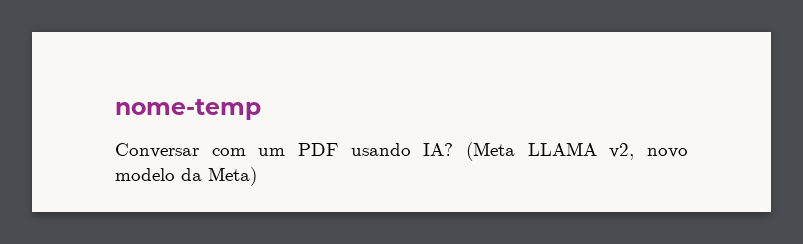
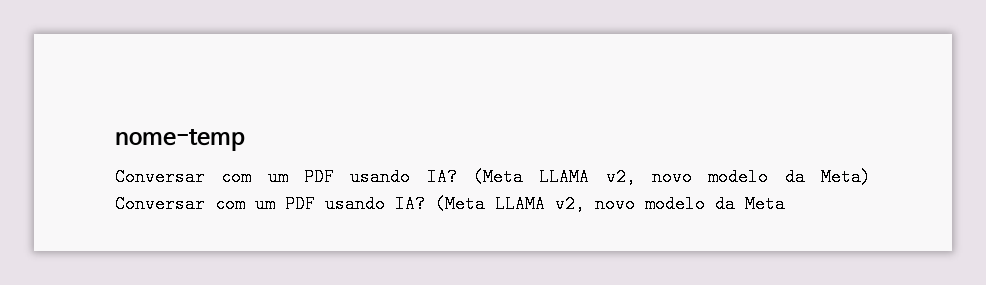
- (Meta LLAMA v2, novo modelo da Meta)
+ (Meta LLAMA v2, novo modelo da Meta) Conversar com um PDF usando IA? (Meta LLAMA v2, novo modelo da Meta

